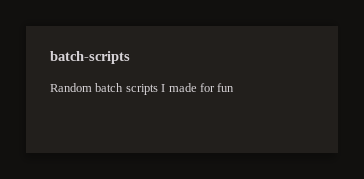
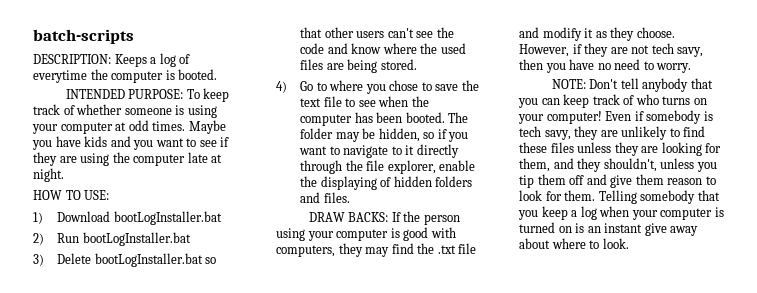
- Random batch scripts I made for fun
+ DESCRIPTION: Keeps a log of everytime the computer is booted.
+ INTENDED PURPOSE: To keep track of whether someone is using your computer at odd times. Maybe you have kids and you want to see if they are using the computer late at night.
+ HOW TO USE:
+ 1) Download bootLogInstaller.bat
+ 2) Run bootLogInstaller.bat
+ 3) Delete bootLogInstaller.bat so that other users can't see the code and know where the used files are being stored.
+ 4) Go to where you chose to save the text file to see when the computer has been booted. The folder may be hidden, so if you want to navigate to it directly through the file explorer, enable the displaying of hidden folders and files.
+ DRAW BACKS: If the person using your computer is good with computers, they may find the .txt file and modify it as they choose. However, if they are not tech savy, then you have no need to worry.
+ NOTE: Don't tell anybody that you can keep track of who turns on your computer! Even if somebody is tech savy, they are unlikely to find these files unless they are looking for them, and they shouldn't, unless you tip them off and give them reason to look for them. Telling somebody that you keep a log when your computer is turned on is an instant give away about where to look.

